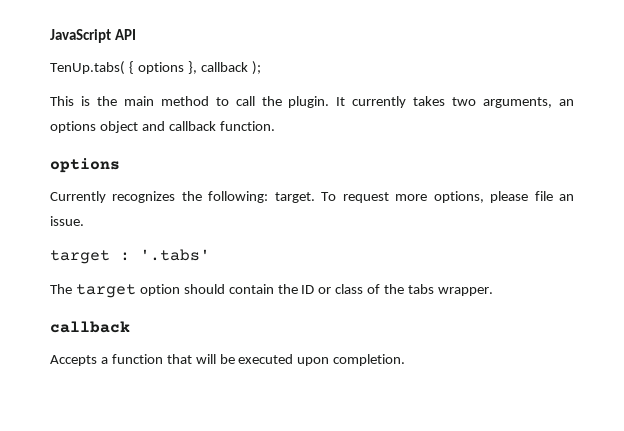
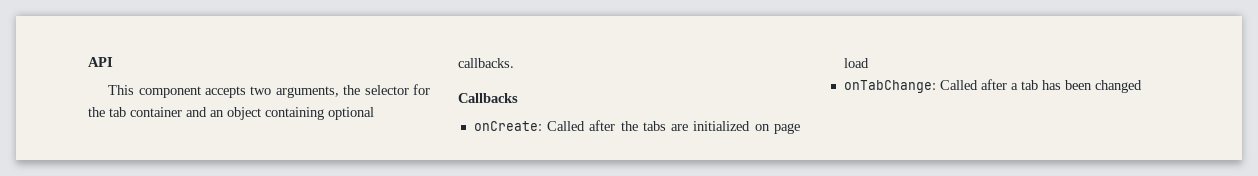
- JavaScript API
+ API
- TenUp.tabs( { options }, callback );
- This is the main method to call the plugin. It currently takes two arguments, an options object and callback function.
- options
- Currently recognizes the following: target. To request more options, please file an issue.
- target : '.tabs'
- The target option should contain the ID or class of the tabs wrapper.
- callback
- Accepts a function that will be executed upon completion.
+ This component accepts two arguments, the selector for the tab container and an object containing optional callbacks.
+ Callbacks
+ onCreate: Called after the tabs are initialized on page load
+ onTabChange: Called after a tab has been changed

